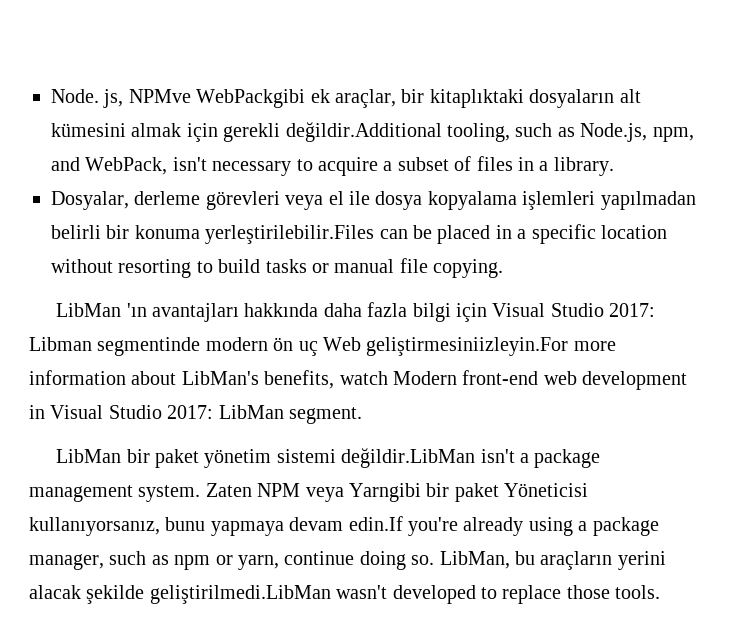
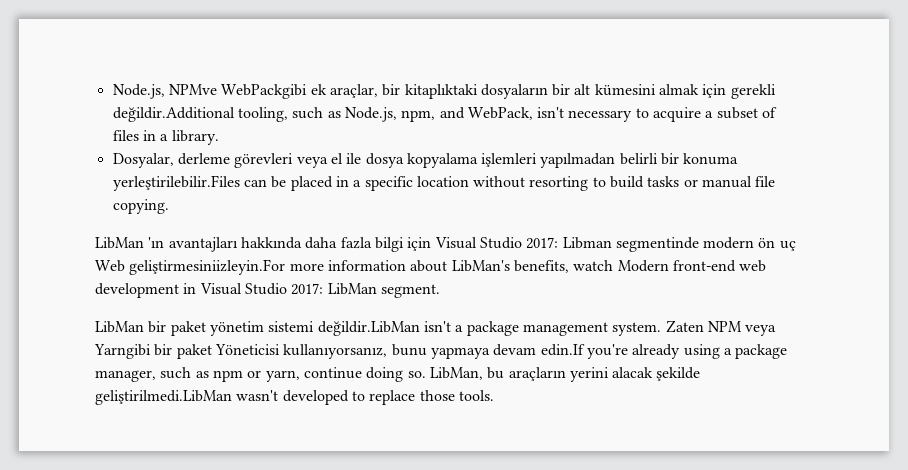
- Node. js, NPMve WebPackgibi ek araçlar, bir kitaplıktaki dosyaların alt kümesini almak için gerekli değildir.Additional tooling, such as Node.js, npm, and WebPack, isn't necessary to acquire a subset of files in a library.
+ Node.js, NPMve WebPackgibi ek araçlar, bir kitaplıktaki dosyaların bir alt kümesini almak için gerekli değildir.Additional tooling, such as Node.js, npm, and WebPack, isn't necessary to acquire a subset of files in a library.

